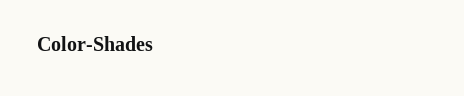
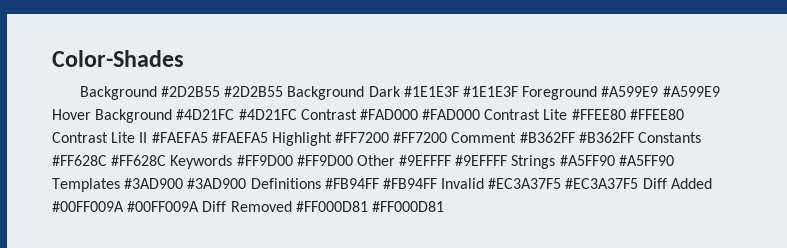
+ Background #2D2B55 #2D2B55 Background Dark #1E1E3F #1E1E3F Foreground #A599E9 #A599E9 Hover Background #4D21FC #4D21FC Contrast #FAD000 #FAD000 Contrast Lite #FFEE80 #FFEE80 Contrast Lite II #FAEFA5 #FAEFA5 Highlight #FF7200 #FF7200 Comment #B362FF #B362FF Constants #FF628C #FF628C Keywords #FF9D00 #FF9D00 Other #9EFFFF #9EFFFF Strings #A5FF90 #A5FF90 Templates #3AD900 #3AD900 Definitions #FB94FF #FB94FF Invalid #EC3A37F5 #EC3A37F5 Diff Added #00FF009A #00FF009A Diff Removed #FF000D81 #FF000D81

